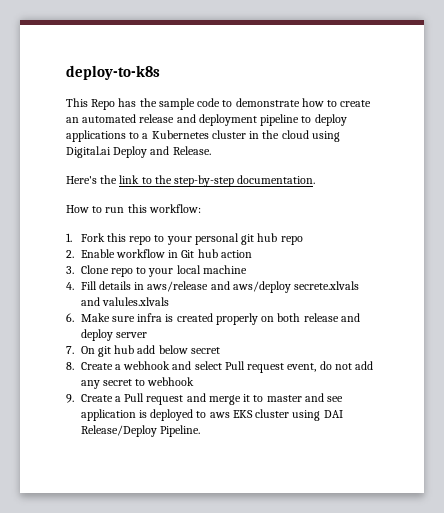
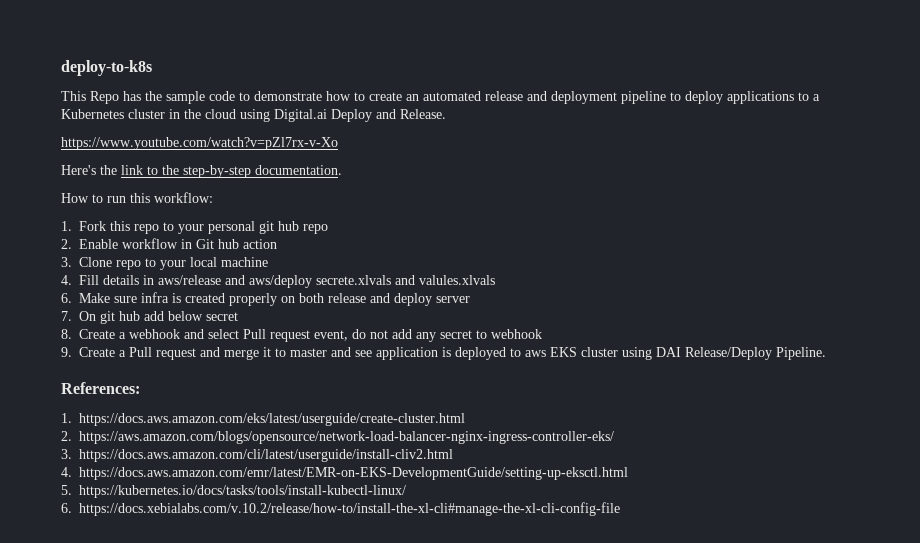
+ https://www.youtube.com/watch?v=pZl7rx-v-Xo
+ References:
+ 1. https://docs.aws.amazon.com/eks/latest/userguide/create-cluster.html
+ 2. https://aws.amazon.com/blogs/opensource/network-load-balancer-nginx-ingress-controller-eks/
+ 3. https://docs.aws.amazon.com/cli/latest/userguide/install-cliv2.html
+ 4. https://docs.aws.amazon.com/emr/latest/EMR-on-EKS-DevelopmentGuide/setting-up-eksctl.html
+ 5. https://kubernetes.io/docs/tasks/tools/install-kubectl-linux/
+ 6. https://docs.xebialabs.com/v.10.2/release/how-to/install-the-xl-cli#manage-the-xl-cli-config-file

